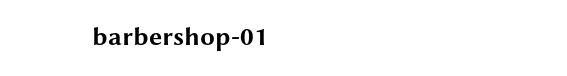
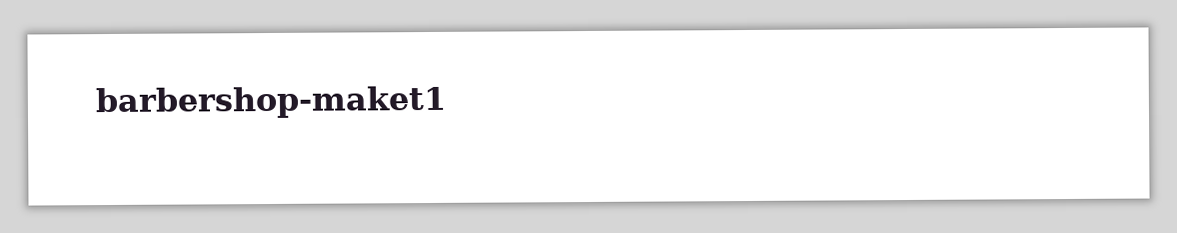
- barbershop-01
+ barbershop-maket1

